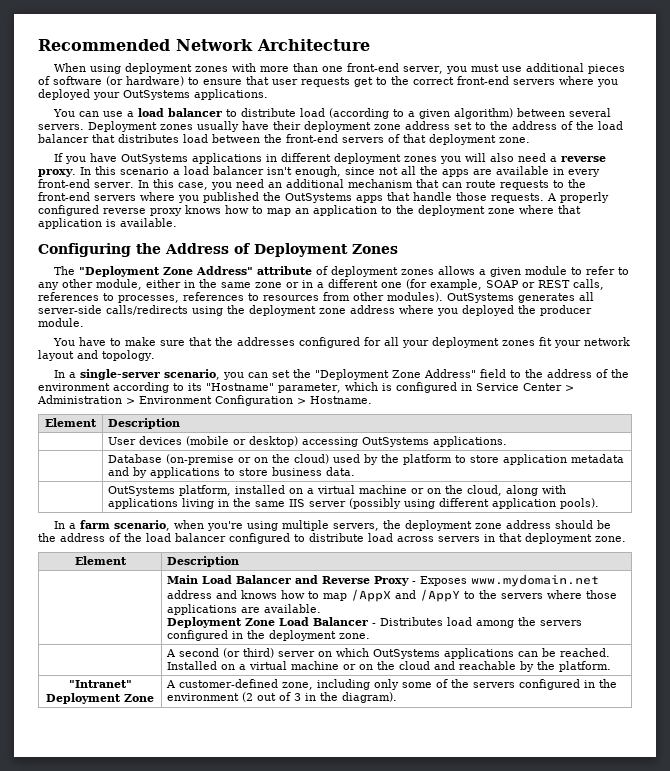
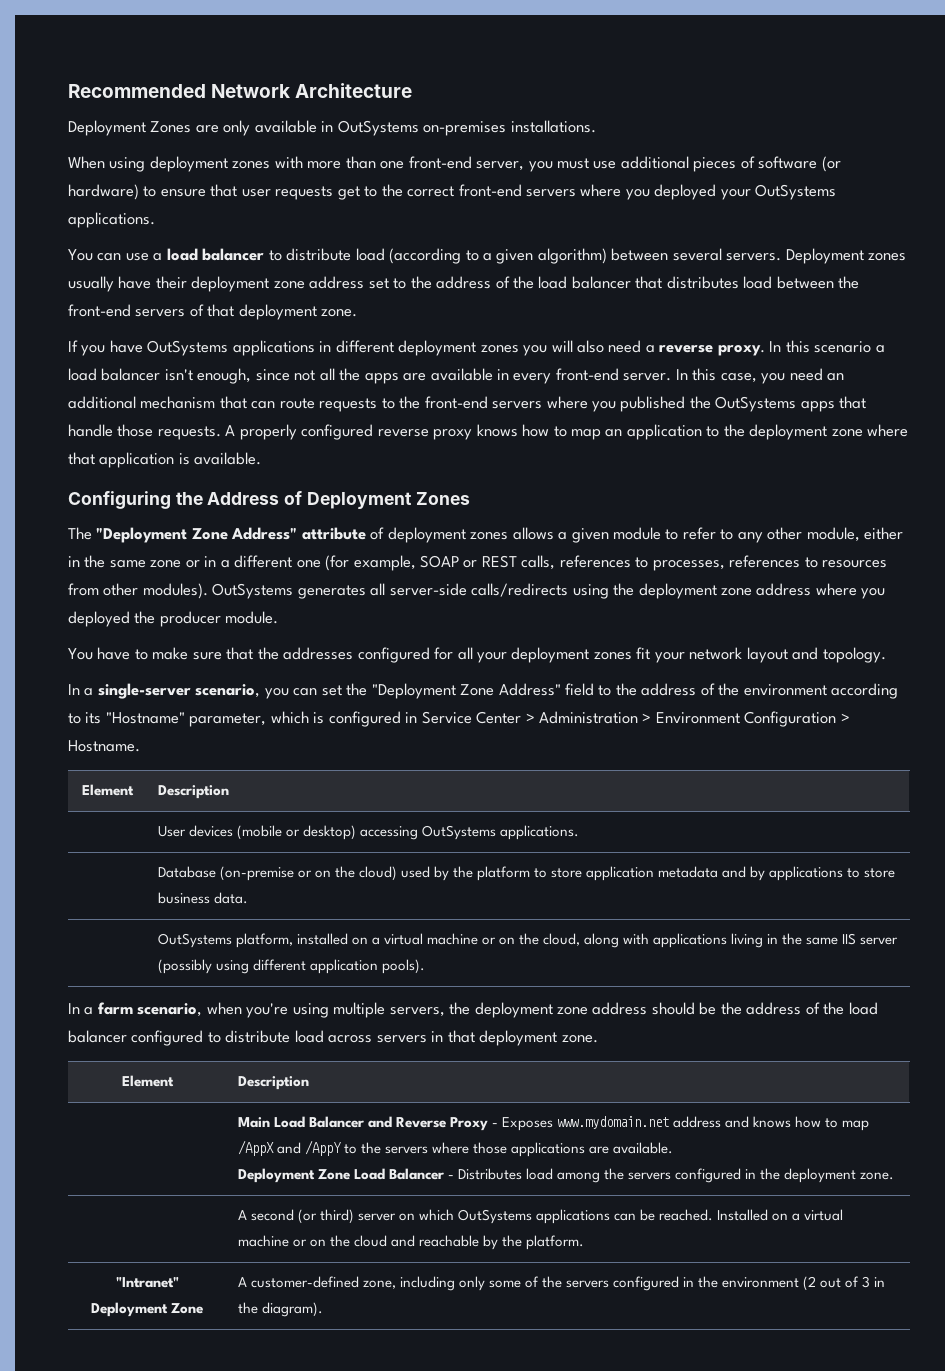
+ Deployment Zones are only available in OutSystems on-premises installations.

